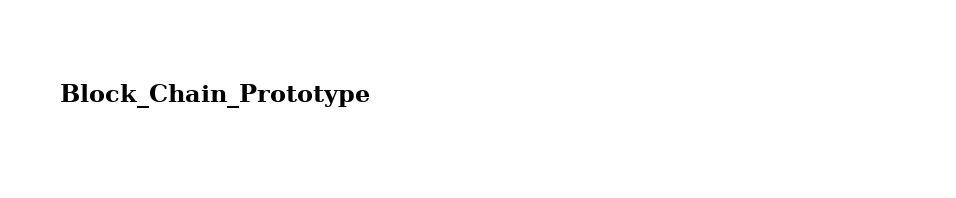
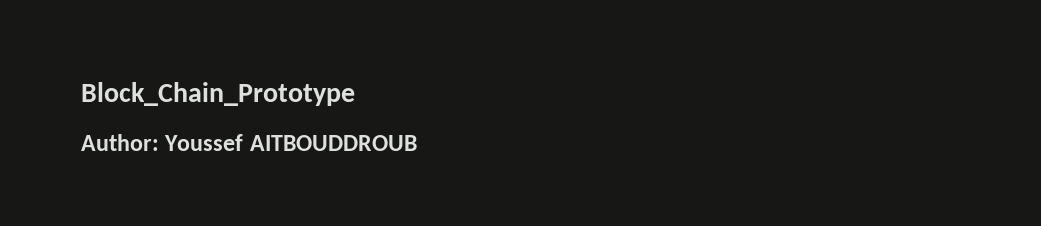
+ Author: Youssef AITBOUDDROUB

